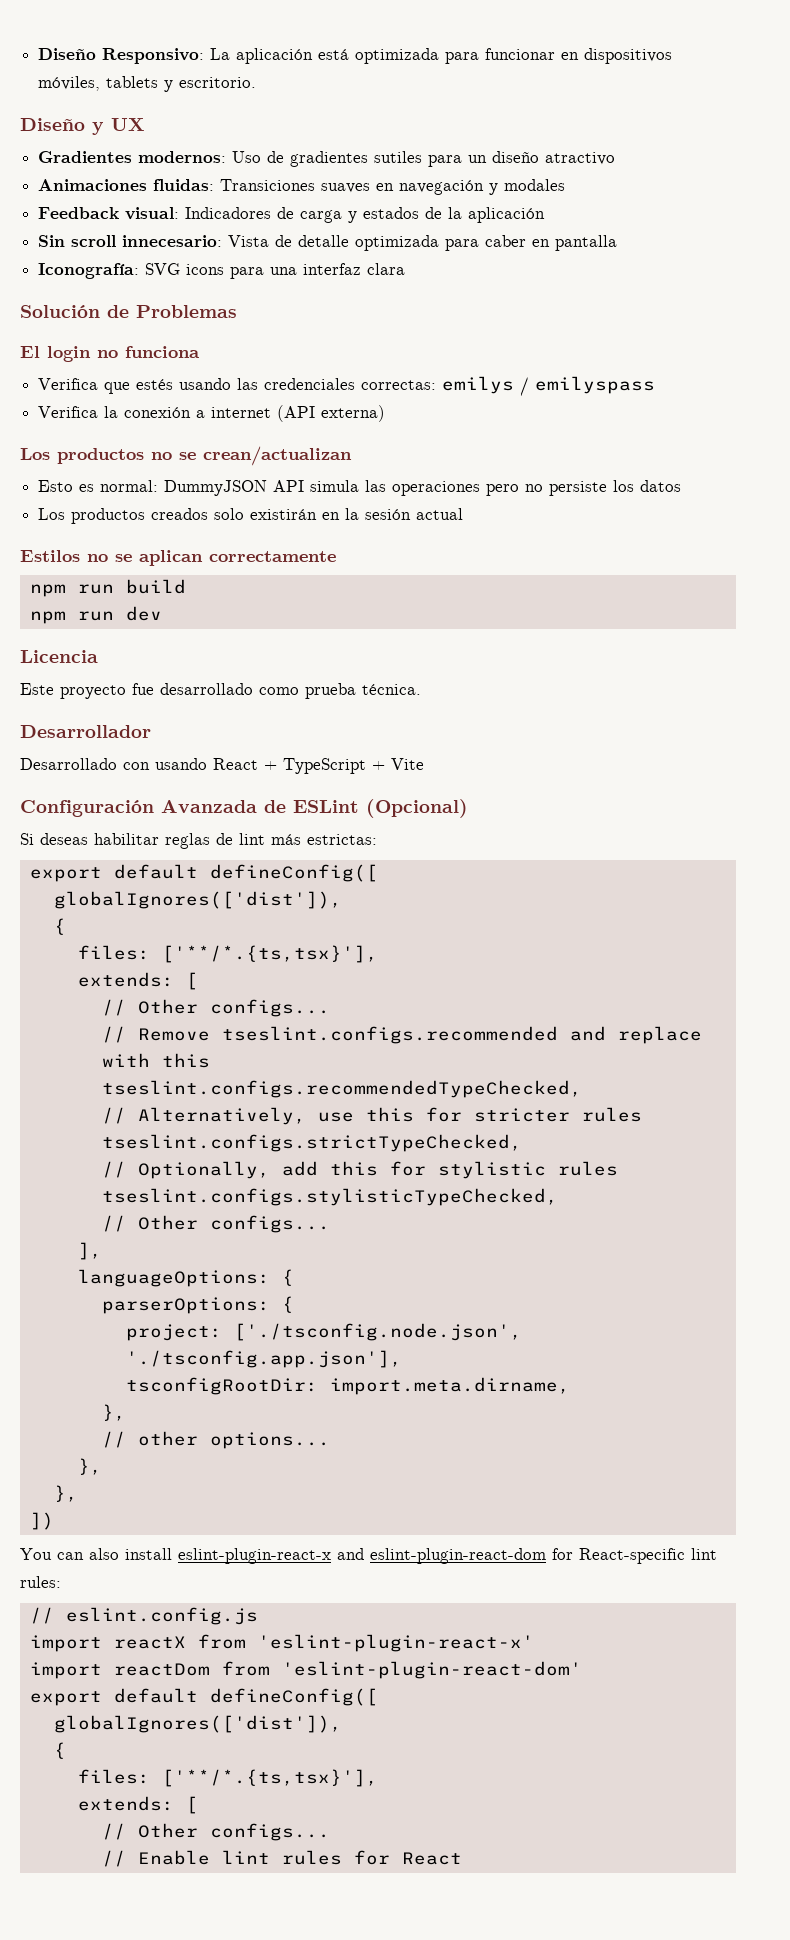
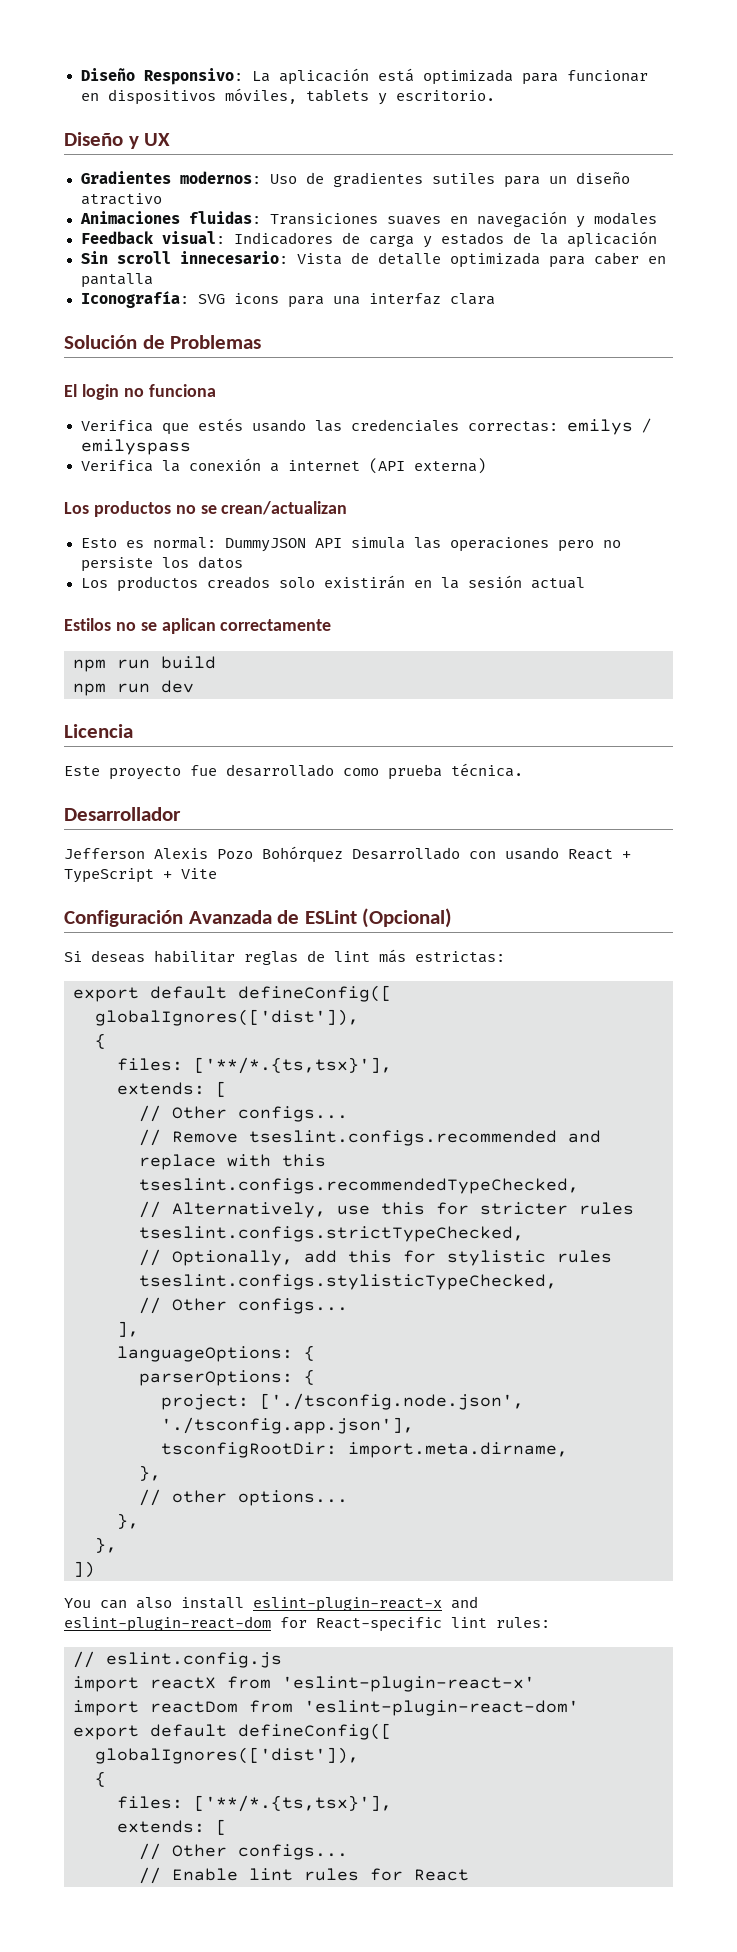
- Desarrollado con usando React + TypeScript + Vite
+ Jefferson Alexis Pozo Bohórquez Desarrollado con usando React + TypeScript + Vite

